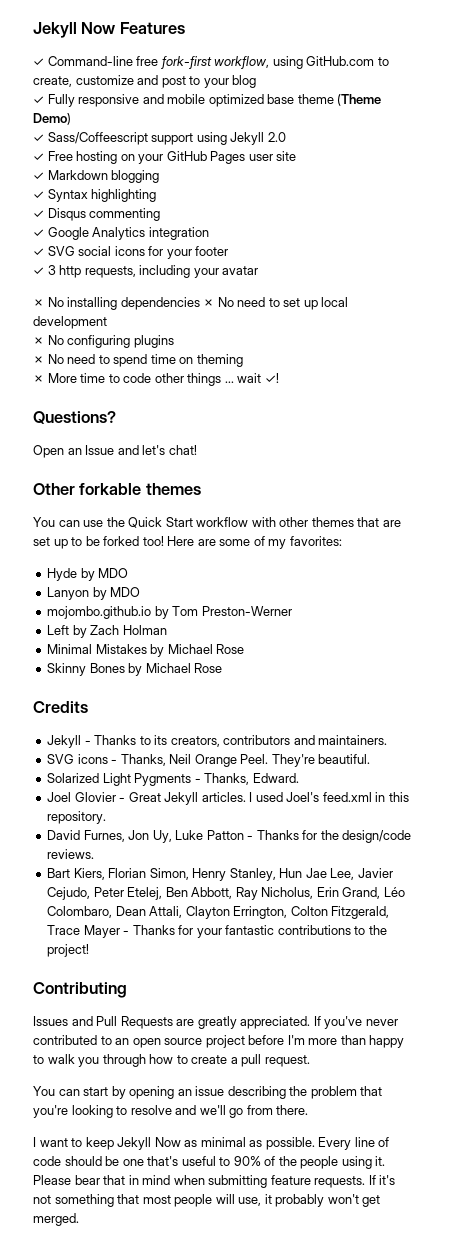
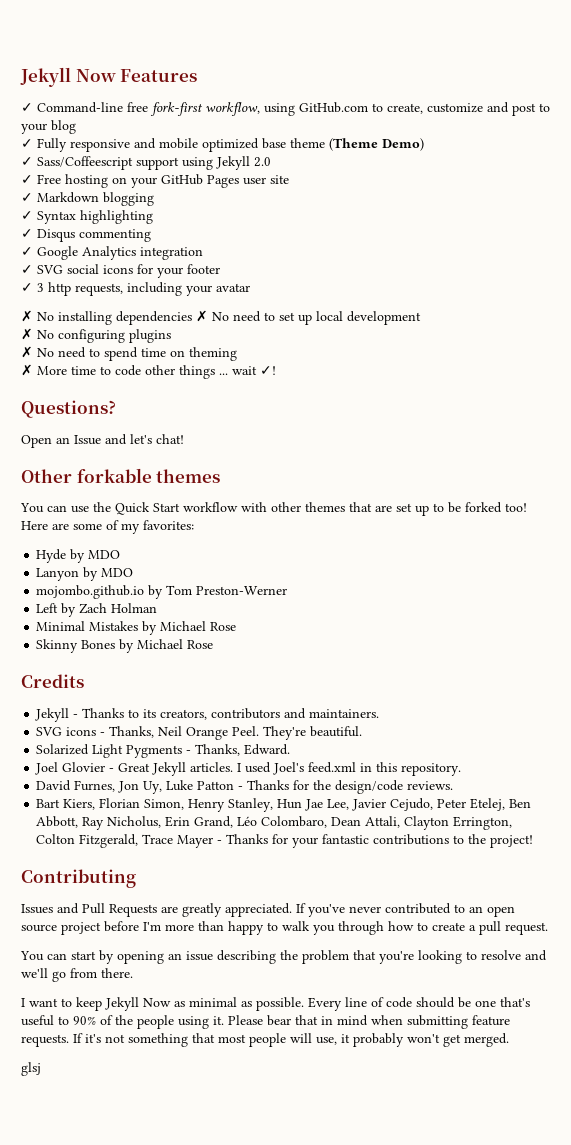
+ glsj

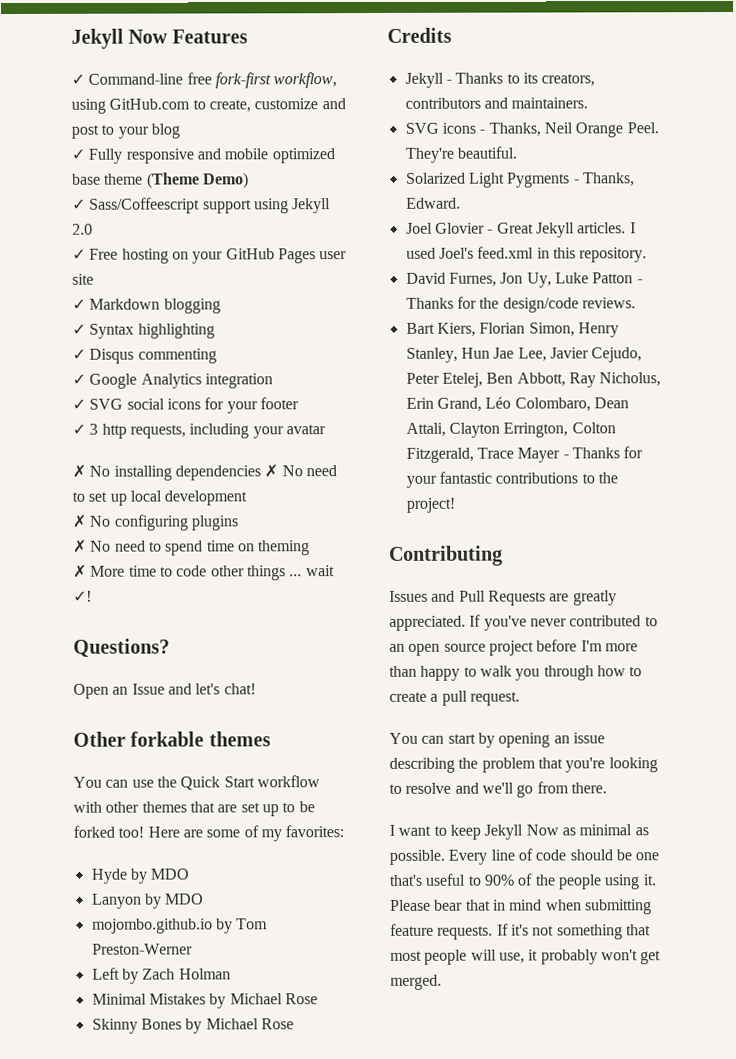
- glsj

